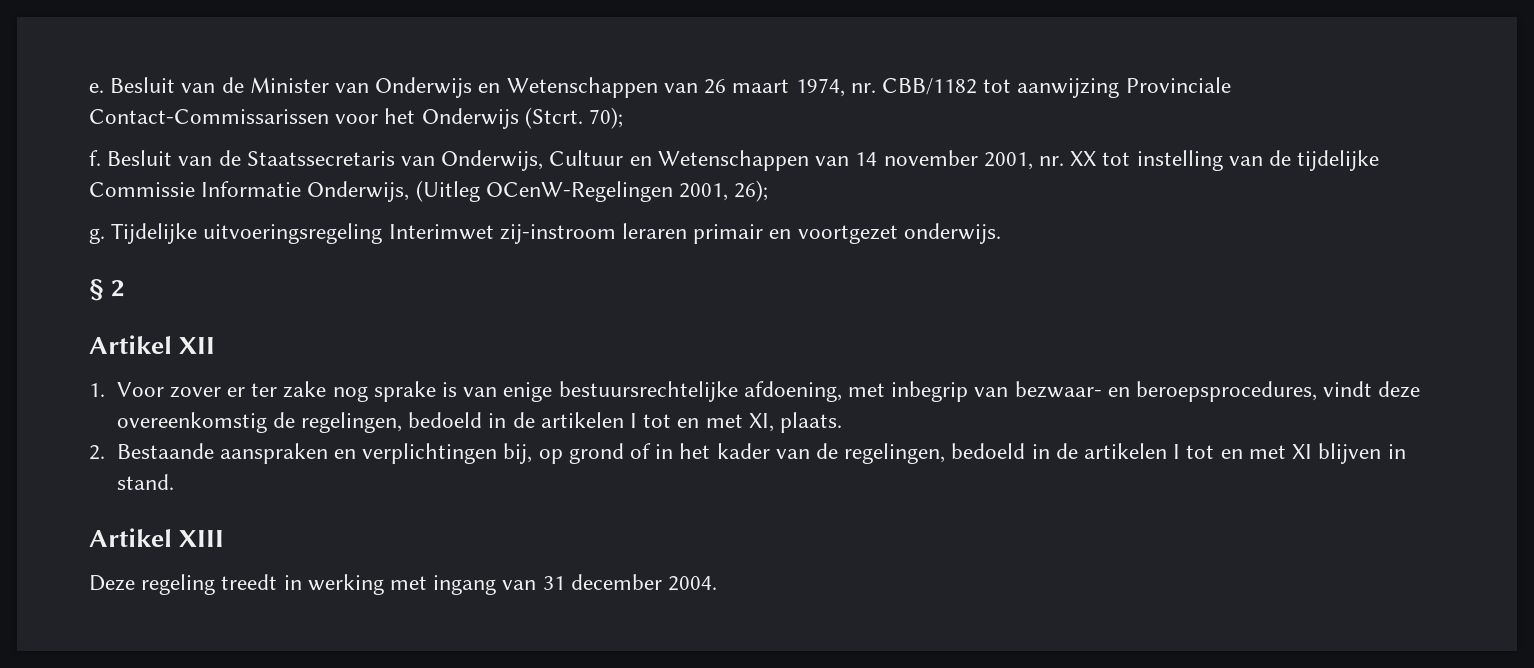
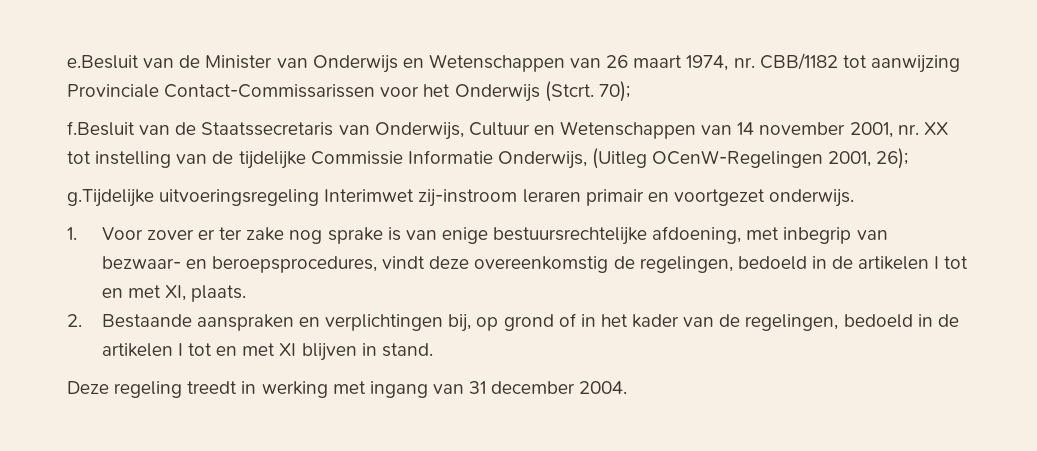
- e. Besluit van de Minister van Onderwijs en Wetenschappen van 26 maart 1974, nr. CBB/1182 tot aanwijzing Provinciale Contact-Commissarissen voor het Onderwijs (Stcrt.
+ e.Besluit van de Minister van Onderwijs en Wetenschappen van 26 maart 1974, nr. CBB/1182 tot aanwijzing Provinciale Contact-Commissarissen voor het Onderwijs (Stcrt.
- f. Besluit van de Staatssecretaris van Onderwijs, Cultuur en Wetenschappen van 14 november 2001, nr. XX tot instelling van de tijdelijke Commissie Informatie Onderwijs, (Uitleg OCenW-Regelingen 2001, 26);
+ f.Besluit van de Staatssecretaris van Onderwijs, Cultuur en Wetenschappen van 14 november 2001, nr. XX tot instelling van de tijdelijke Commissie Informatie Onderwijs, (Uitleg OCenW-Regelingen 2001, 26);
- g. Tijdelijke uitvoeringsregeling Interimwet zij-instroom leraren primair en voortgezet onderwijs.
+ g.Tijdelijke uitvoeringsregeling Interimwet zij-instroom leraren primair en voortgezet onderwijs.
- § 2
- Artikel XII
- Artikel XIII

